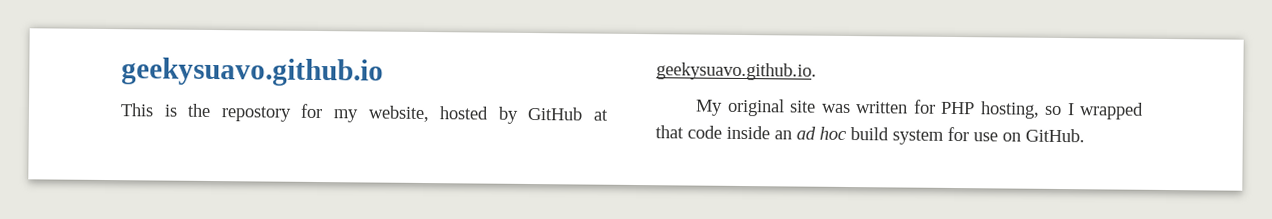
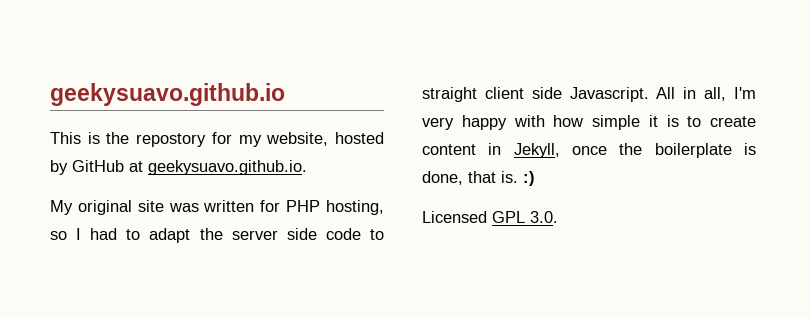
- My original site was written for PHP hosting, so I wrapped that code inside an ad hoc build system for use on GitHub.
+ My original site was written for PHP hosting, so I had to adapt the server side code to straight client side Javascript. All in all, I'm very happy with how simple it is to create content in Jekyll, once the boilerplate is done, that is. :)
+ Licensed GPL 3.0.

